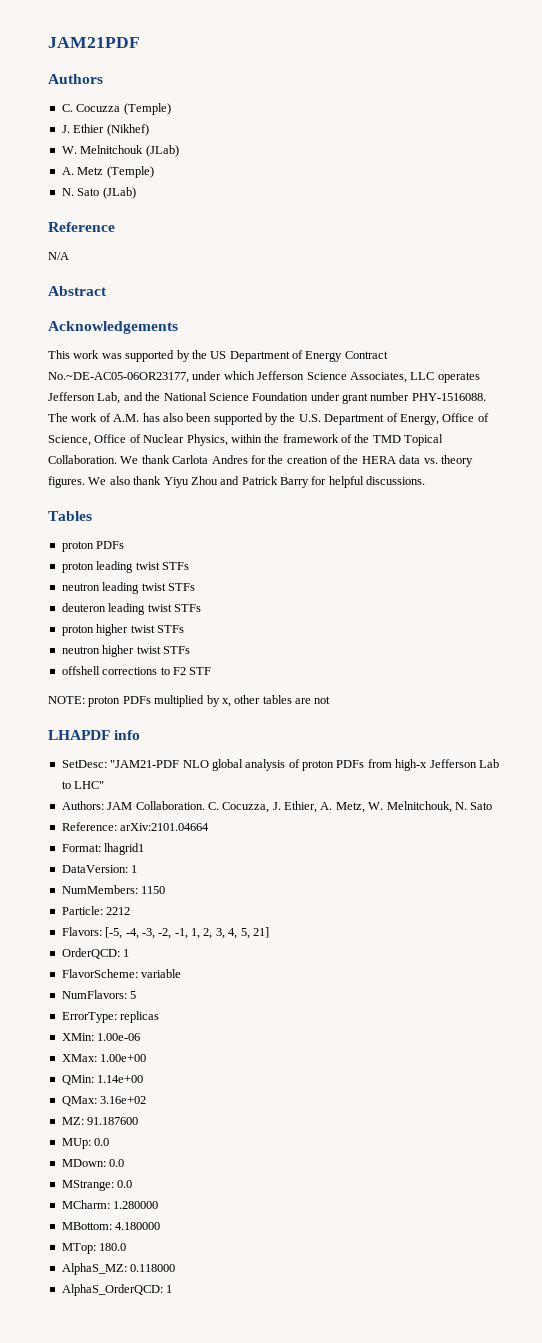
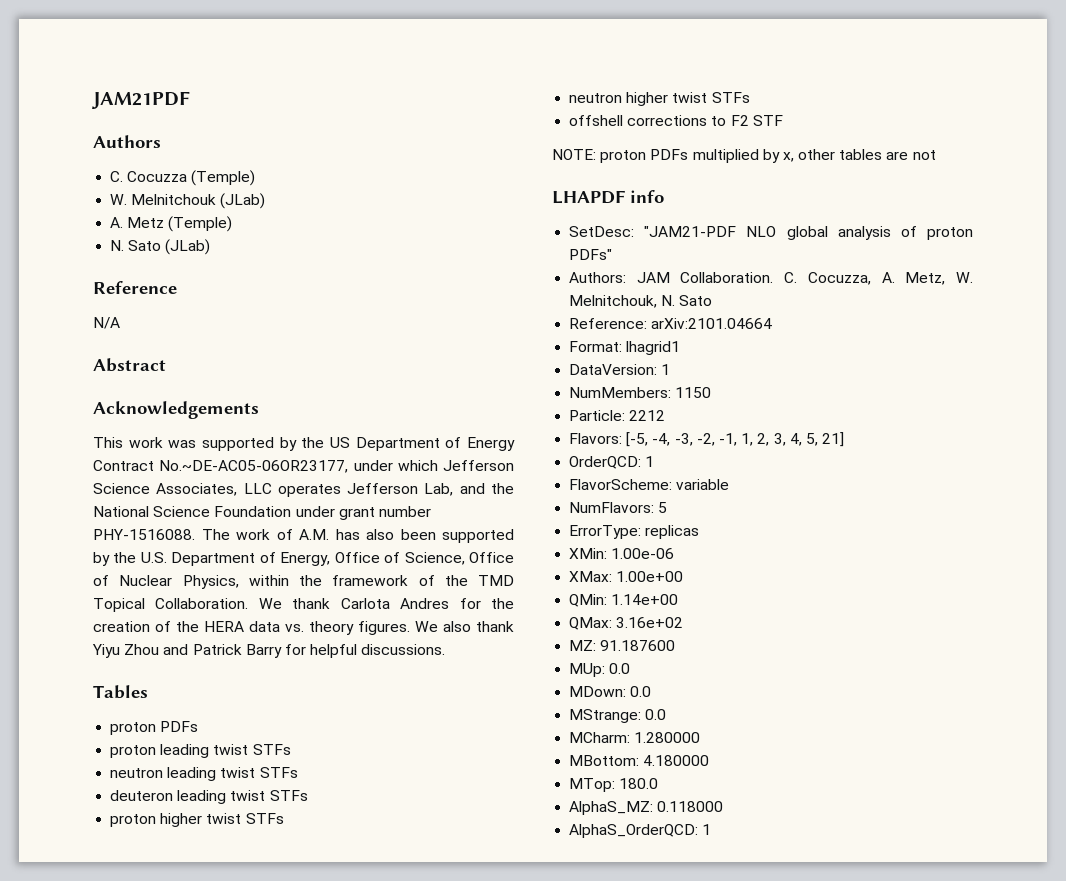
- J. Ethier (Nikhef)
- SetDesc: "JAM21-PDF NLO global analysis of proton PDFs from high-x Jefferson Lab to LHC"
+ SetDesc: "JAM21-PDF NLO global analysis of proton PDFs"
- C. Cocuzza, J. Ethier, A. Metz, W. Melnitchouk, N. Sato
+ C. Cocuzza, A. Metz, W. Melnitchouk, N. Sato

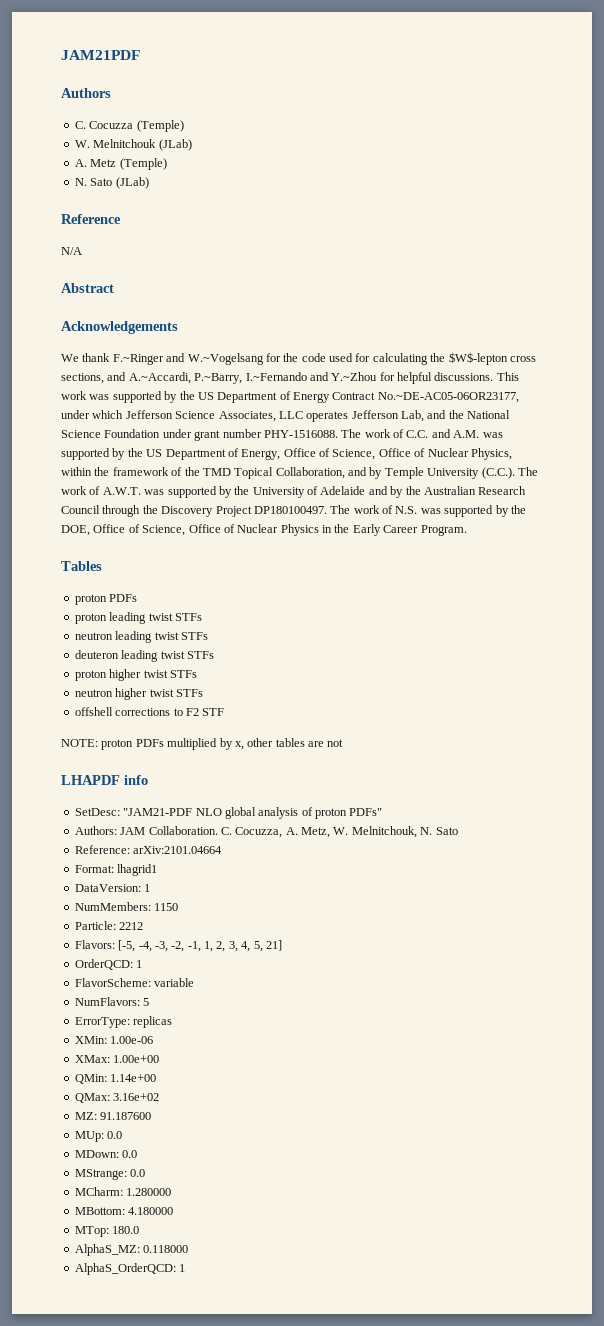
+ We thank F.~Ringer and W.~Vogelsang for the code used for calculating the $W$-lepton cross sections, and A.~Accardi, P.~Barry, I.~Fernando and Y.~Zhou for helpful discussions.
- The work of A.M. has also been supported by the U.S. Department of Energy, Office of Science, Office of Nuclear Physics, within the framework of the TMD Topical Collaboration. We thank Carlota Andres for the creation of the HERA data vs. theory figures. We also thank Yiyu Zhou and Patrick Barry for helpful discussions.
+ The work of C.C. and A.M. was supported by the US Department of Energy, Office of Science, Office of Nuclear Physics, within the framework of the TMD Topical Collaboration, and by Temple University (C.C.). The work of A.W.T. was supported by the University of Adelaide and by the Australian Research Council through the Discovery Project DP180100497. The work of N.S. was supported by the DOE, Office of Science, Office of Nuclear Physics in the Early Career Program.

